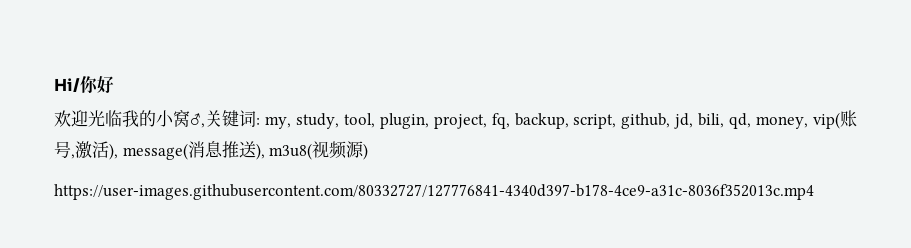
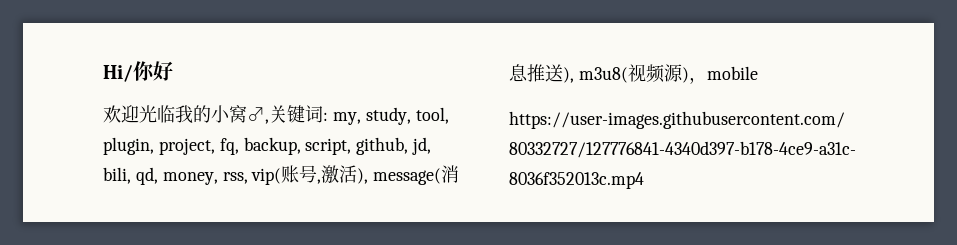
- 欢迎光临我的小窝♂,关键词: my, study, tool, plugin, project, fq, backup, script, github, jd, bili, qd, money, vip(账号,激活), message(消息推送), m3u8(视频源)
+ 欢迎光临我的小窝♂,关键词: my, study, tool, plugin, project, fq, backup, script, github, jd, bili, qd, money, rss, vip(账号,激活), message(消息推送), m3u8(视频源)，mobile

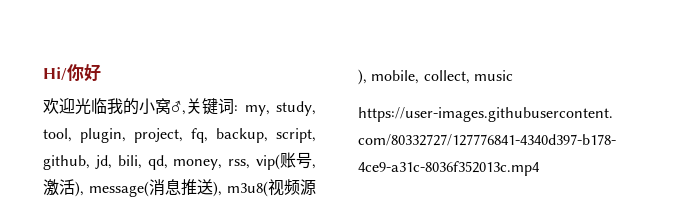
- 欢迎光临我的小窝♂,关键词: my, study, tool, plugin, project, fq, backup, script, github, jd, bili, qd, money, rss, vip(账号,激活), message(消息推送), m3u8(视频源)，mobile
+ 欢迎光临我的小窝♂,关键词: my, study, tool, plugin, project, fq, backup, script, github, jd, bili, qd, money, rss, vip(账号,激活), message(消息推送), m3u8(视频源), mobile, collect, music

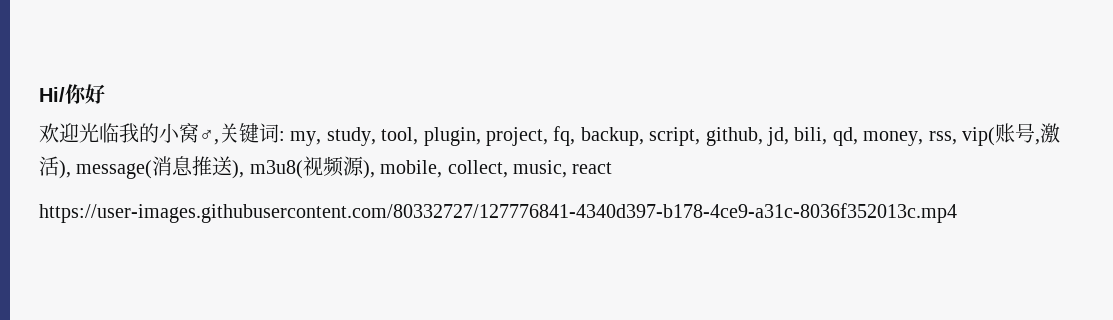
- 欢迎光临我的小窝♂,关键词: my, study, tool, plugin, project, fq, backup, script, github, jd, bili, qd, money, rss, vip(账号,激活), message(消息推送), m3u8(视频源), mobile, collect, music
+ 欢迎光临我的小窝♂,关键词: my, study, tool, plugin, project, fq, backup, script, github, jd, bili, qd, money, rss, vip(账号,激活), message(消息推送), m3u8(视频源), mobile, collect, music, react

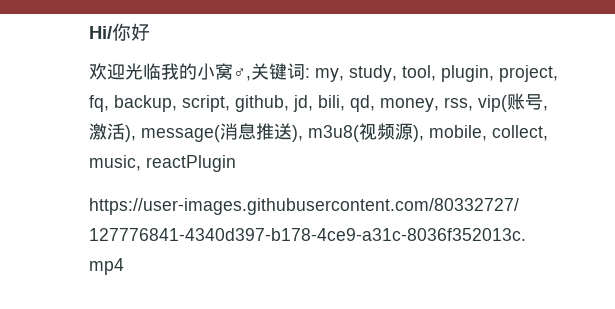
- 欢迎光临我的小窝♂,关键词: my, study, tool, plugin, project, fq, backup, script, github, jd, bili, qd, money, rss, vip(账号,激活), message(消息推送), m3u8(视频源), mobile, collect, music, react
+ 欢迎光临我的小窝♂,关键词: my, study, tool, plugin, project, fq, backup, script, github, jd, bili, qd, money, rss, vip(账号,激活), message(消息推送), m3u8(视频源), mobile, collect, music, reactPlugin

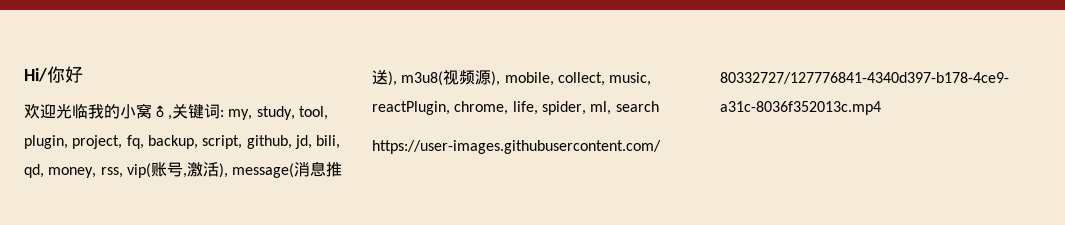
- 欢迎光临我的小窝♂,关键词: my, study, tool, plugin, project, fq, backup, script, github, jd, bili, qd, money, rss, vip(账号,激活), message(消息推送), m3u8(视频源), mobile, collect, music, reactPlugin
+ 欢迎光临我的小窝♂,关键词: my, study, tool, plugin, project, fq, backup, script, github, jd, bili, qd, money, rss, vip(账号,激活), message(消息推送), m3u8(视频源), mobile, collect, music, reactPlugin, chrome, life, spider, ml, search

